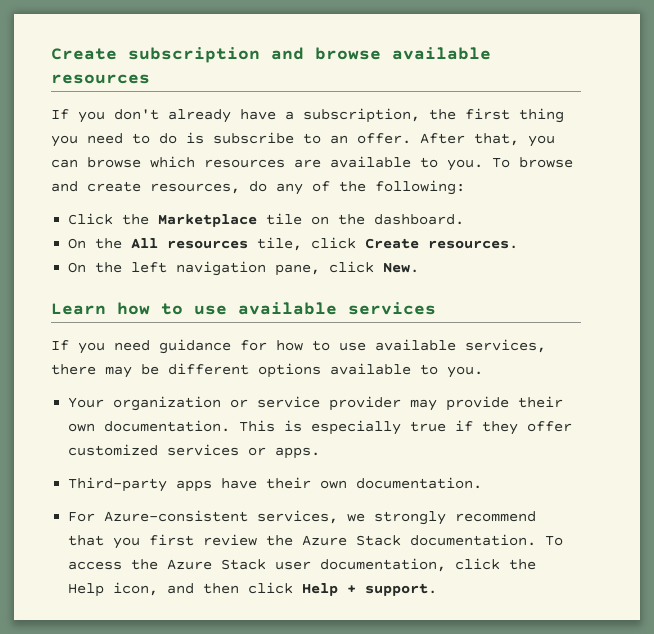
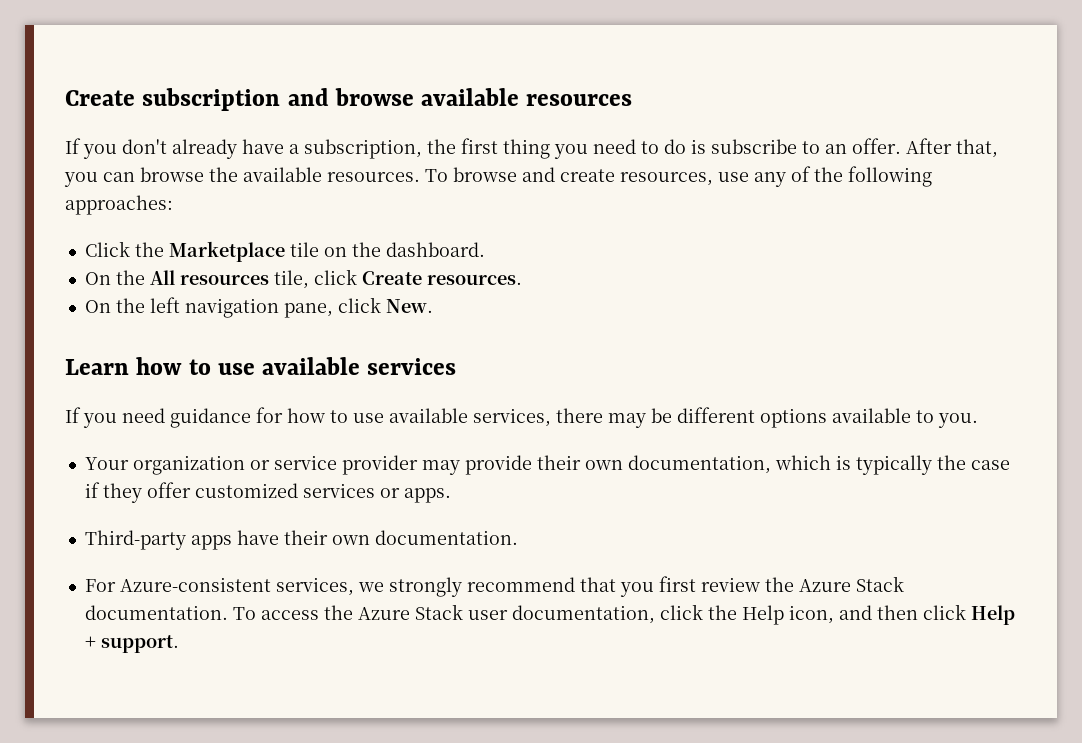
- After that, you can browse which resources are available to you.
+ After that, you can browse the available resources.
- To browse and create resources, do any of the following:
+ To browse and create resources, use any of the following approaches:
- Your organization or service provider may provide their own documentation. This is especially true if they offer customized services or apps.
+ Your organization or service provider may provide their own documentation, which is typically the case if they offer customized services or apps.

